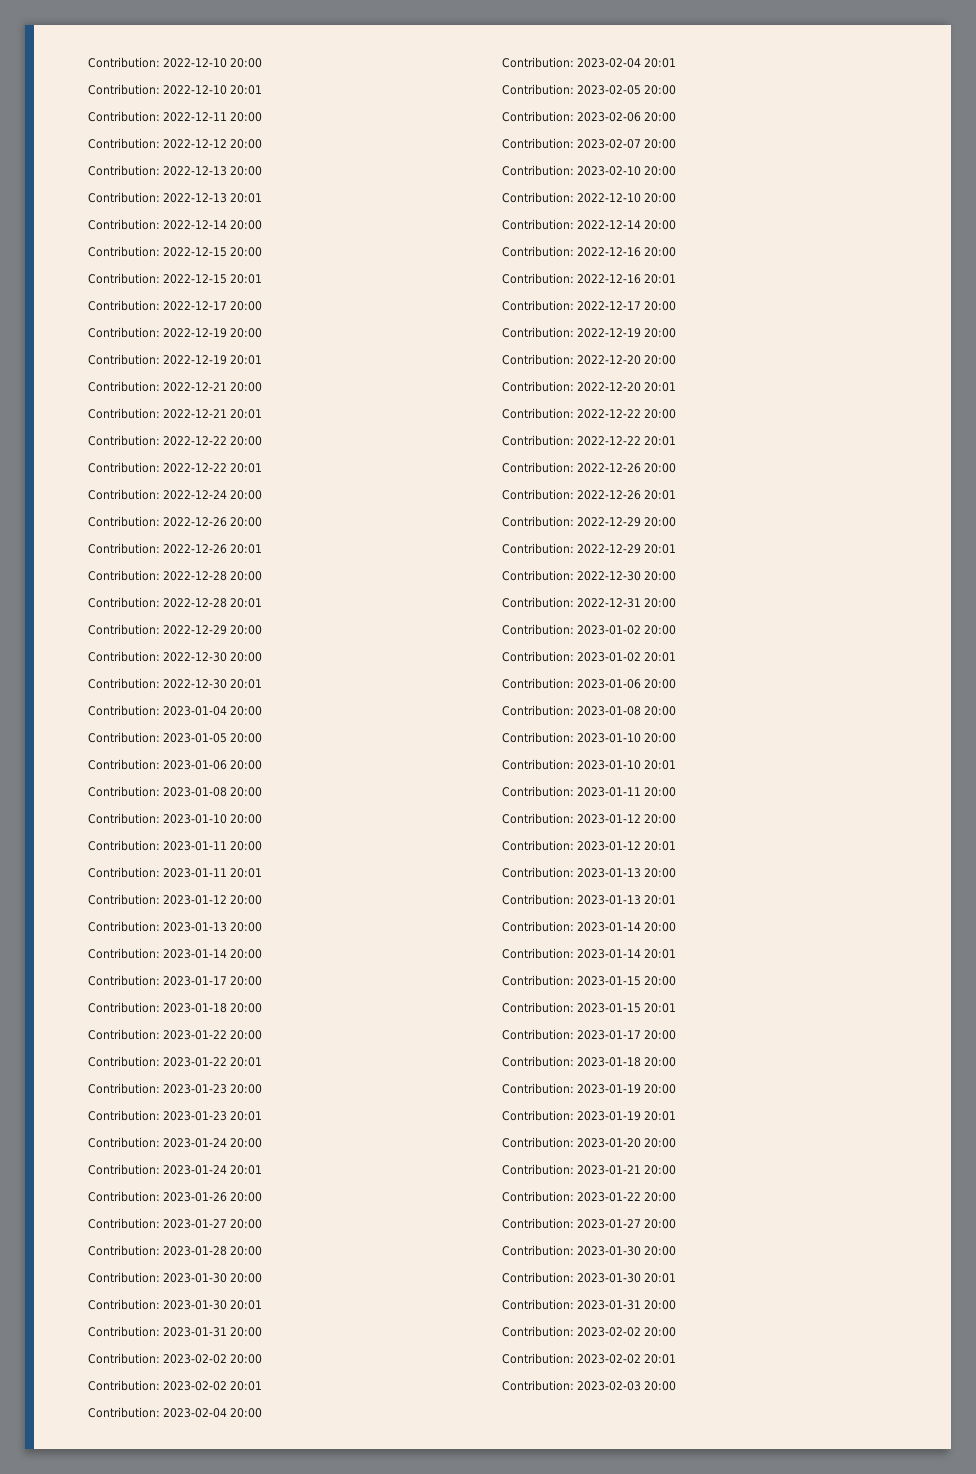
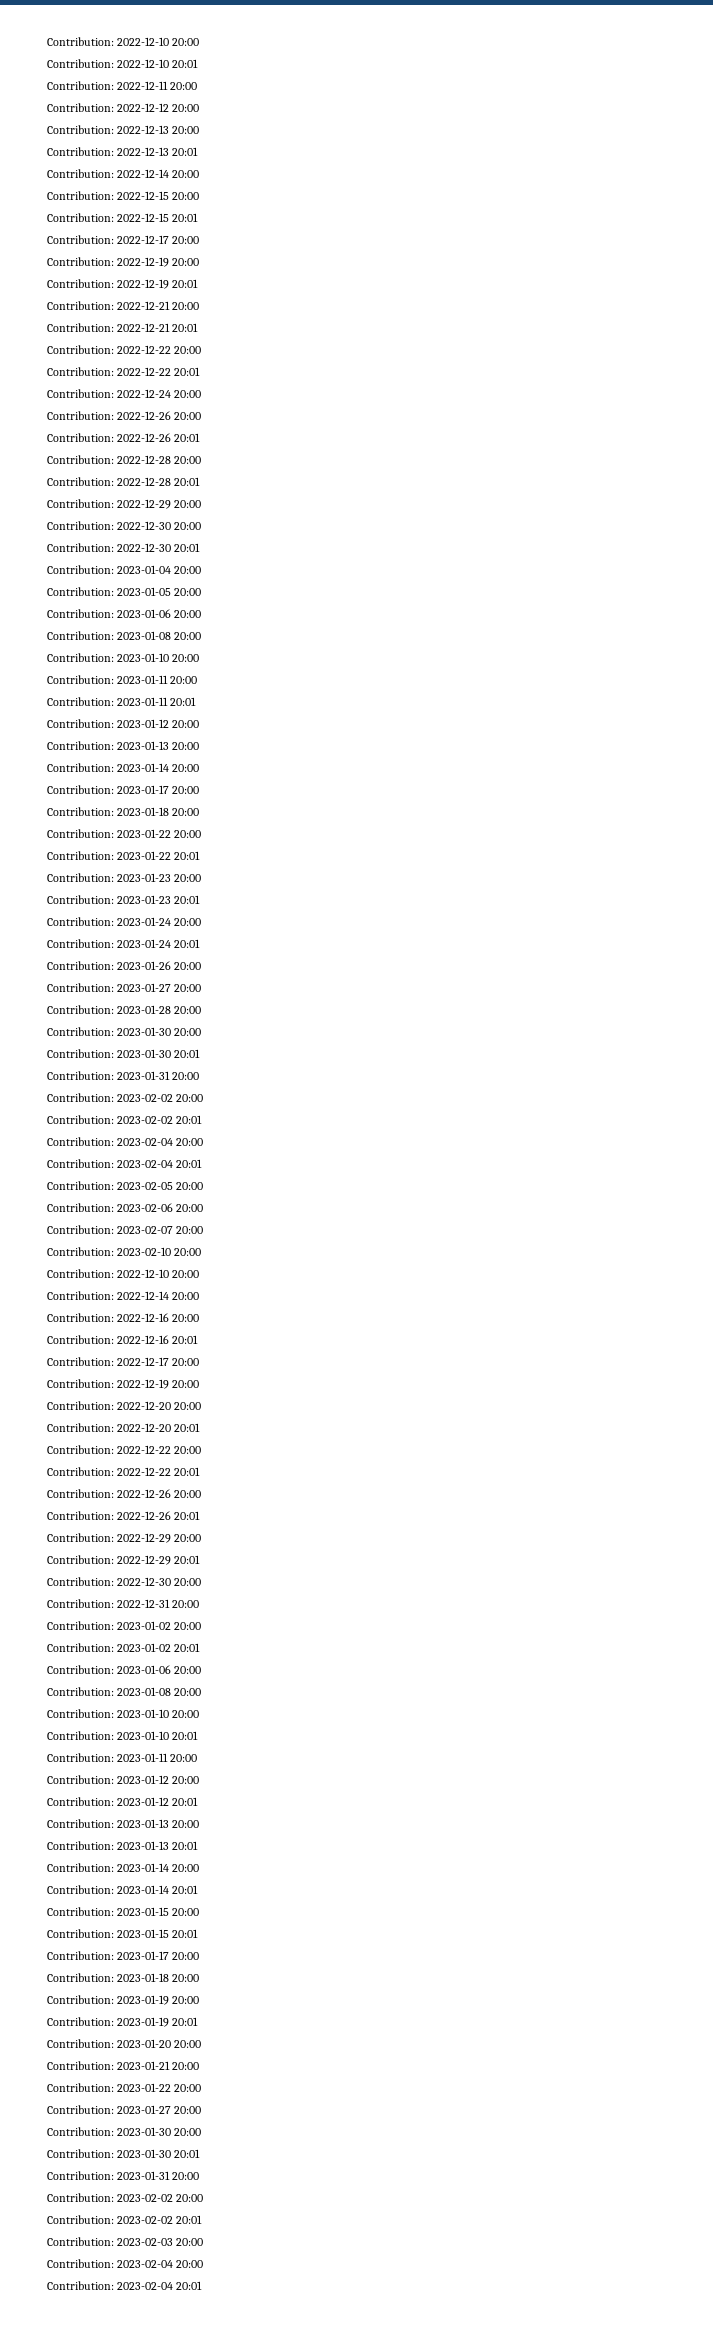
  Contribution: 2023-02-03 20:00
+ Contribution: 2023-02-04 20:00
+ Contribution: 2023-02-04 20:01

